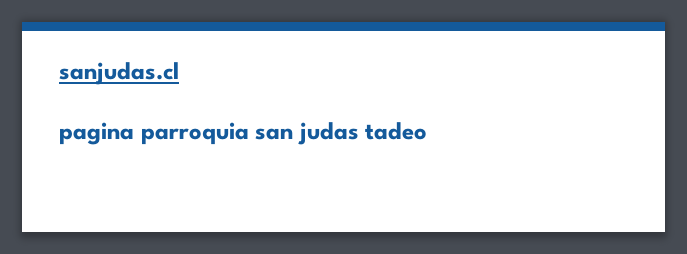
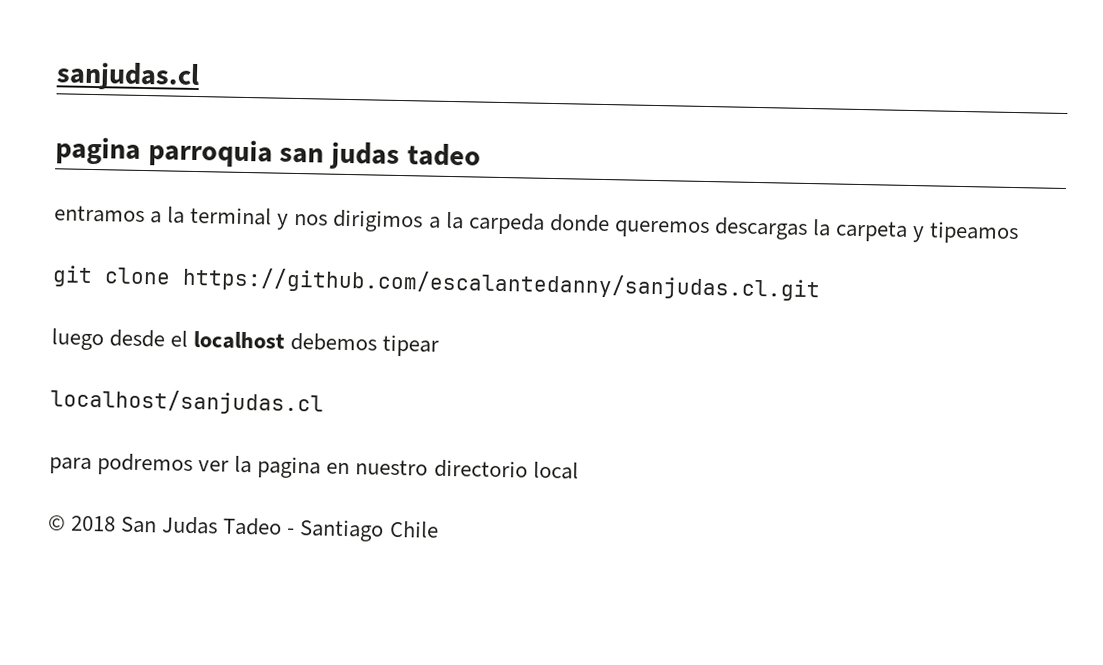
+ entramos a la terminal y nos dirigimos a la carpeda donde queremos descargas la carpeta y tipeamos
+ git clone https://github.com/escalantedanny/sanjudas.cl.git
+ luego desde el localhost debemos tipear
+ localhost/sanjudas.cl
+ para podremos ver la pagina en nuestro directorio local
+ © 2018 San Judas Tadeo - Santiago Chile

